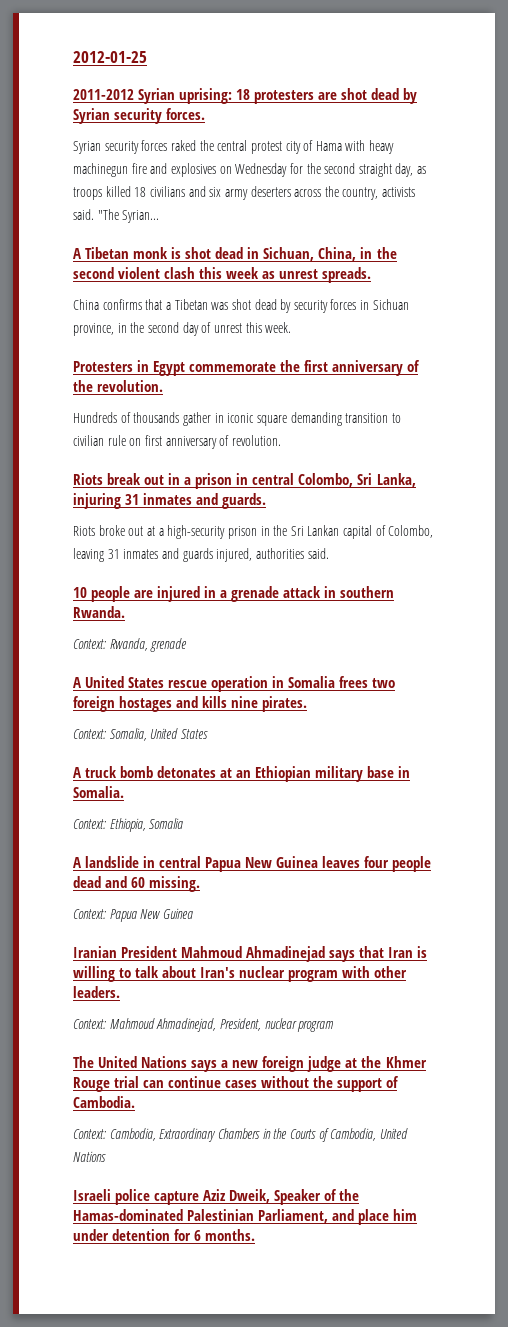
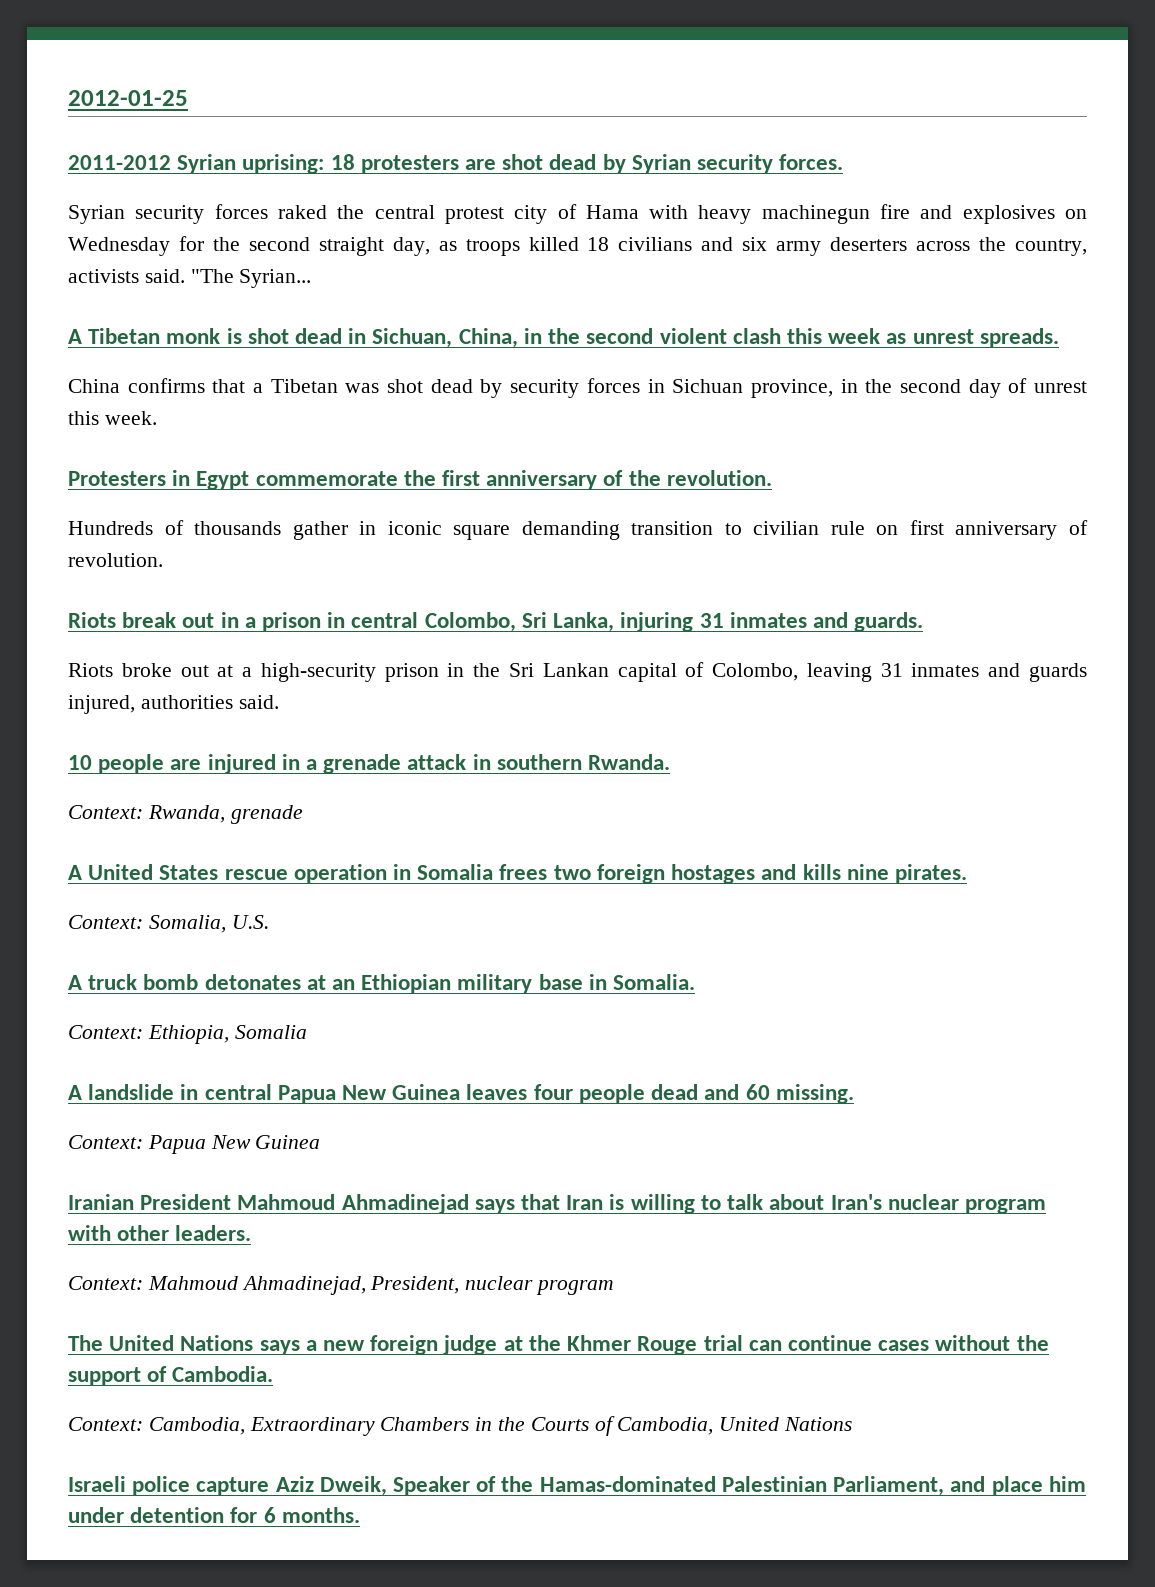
- Context: Somalia, United States
+ Context: Somalia, U.S.

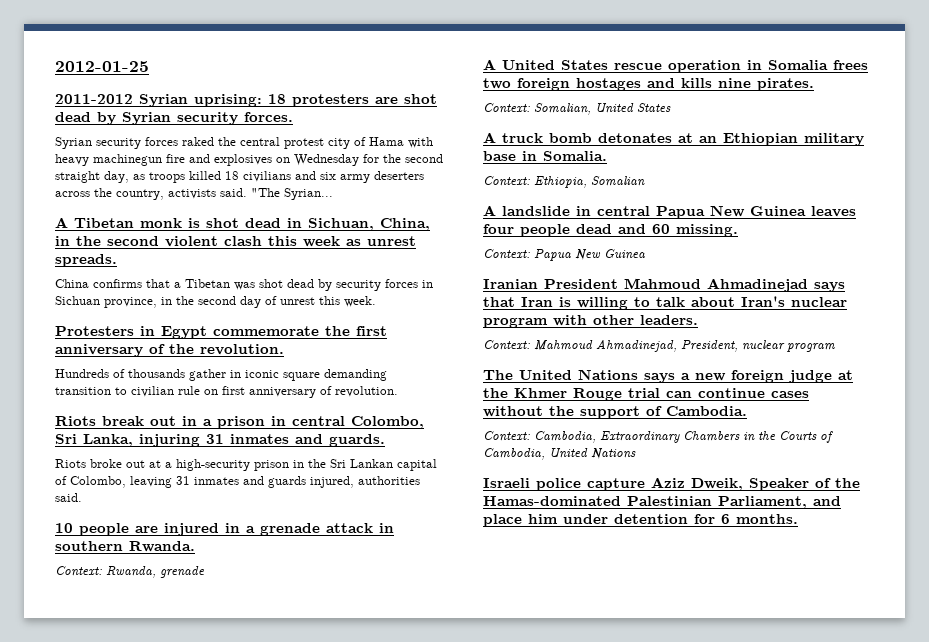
- Context: Somalia, U.S.
+ Context: Somalian, United States
- Context: Ethiopia, Somalia
+ Context: Ethiopia, Somalian

